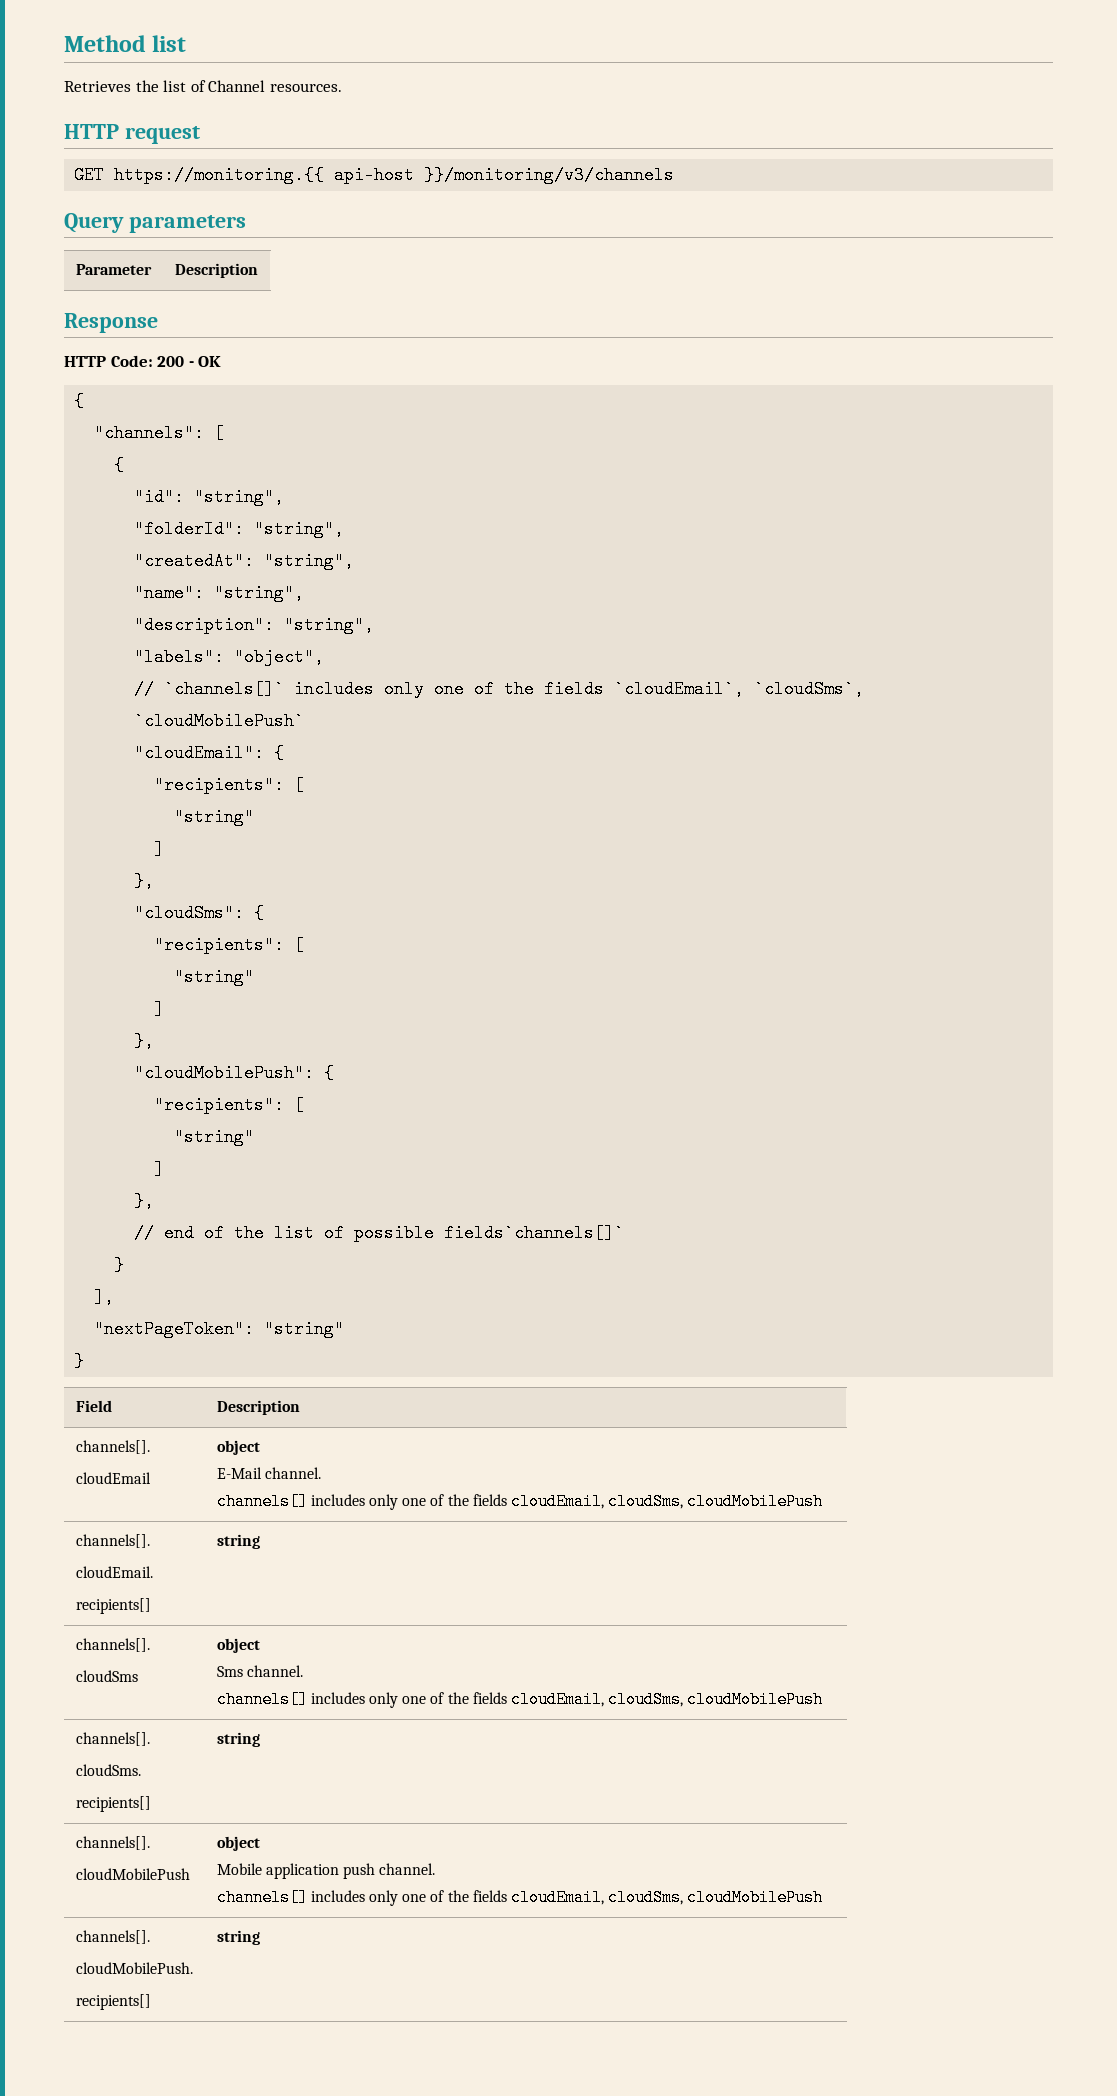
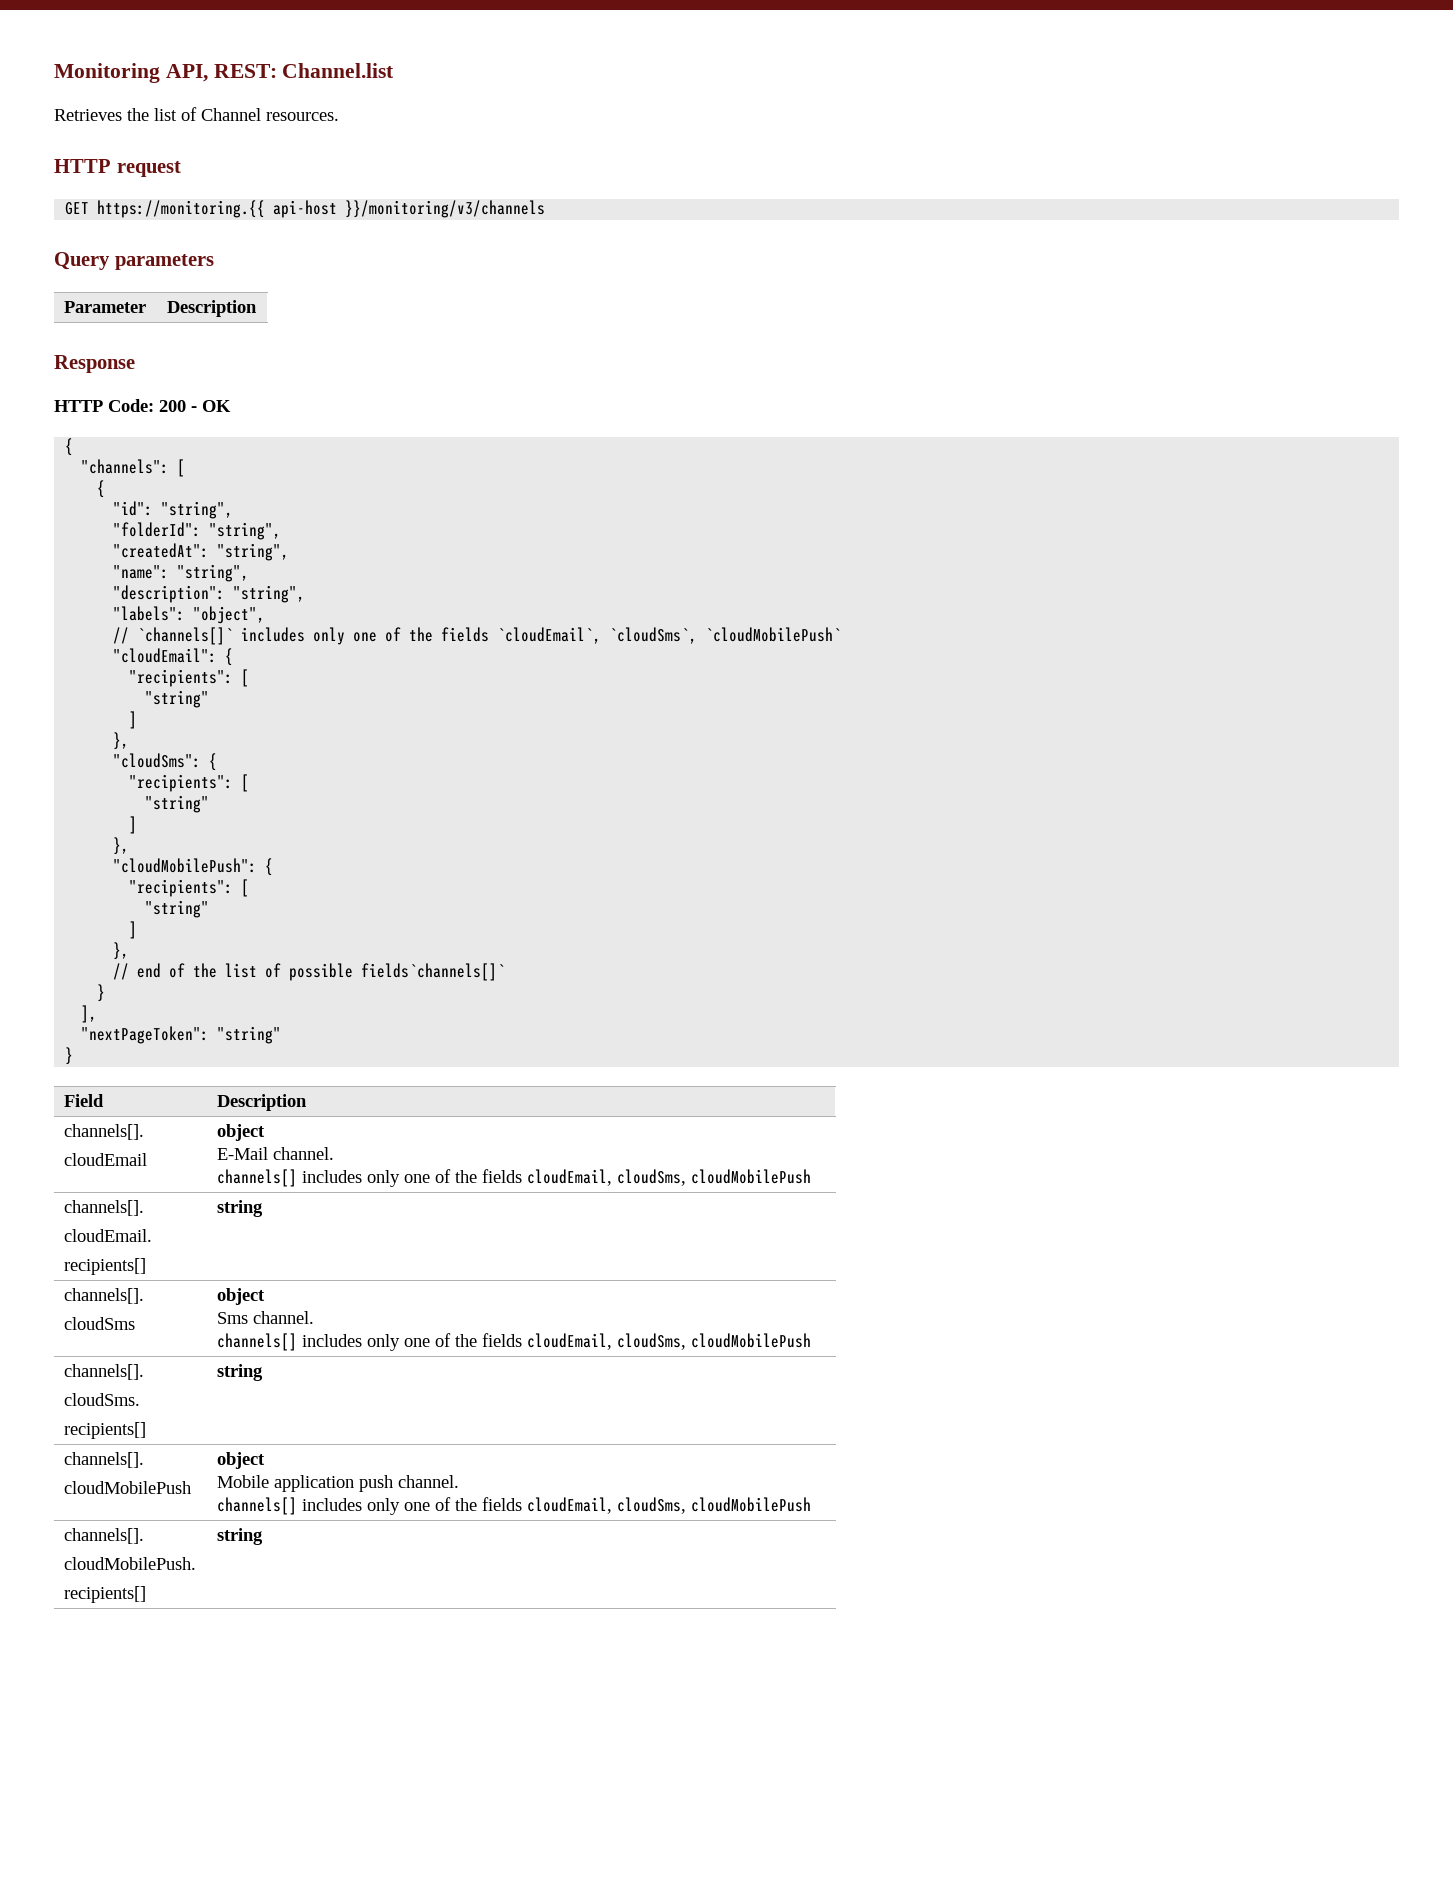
- Method list
+ Monitoring API, REST: Channel.list

